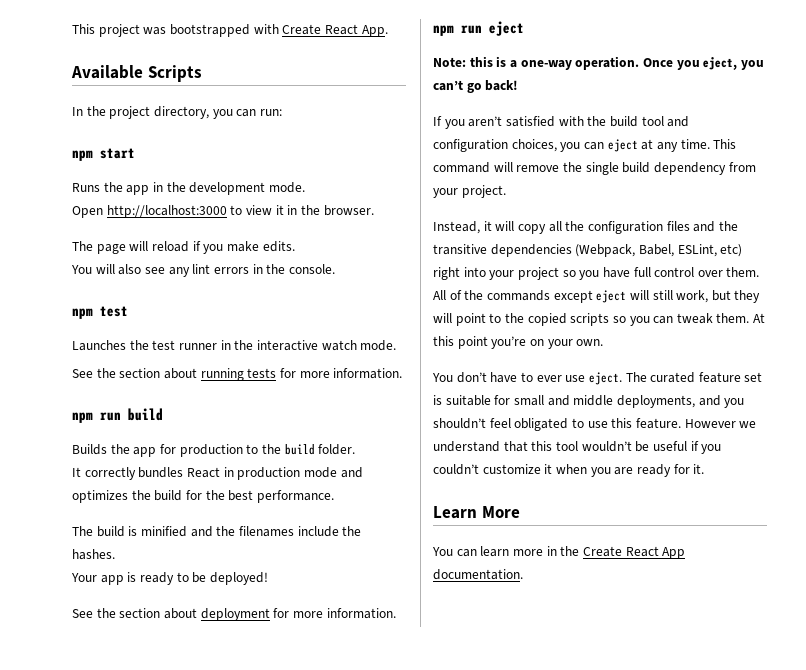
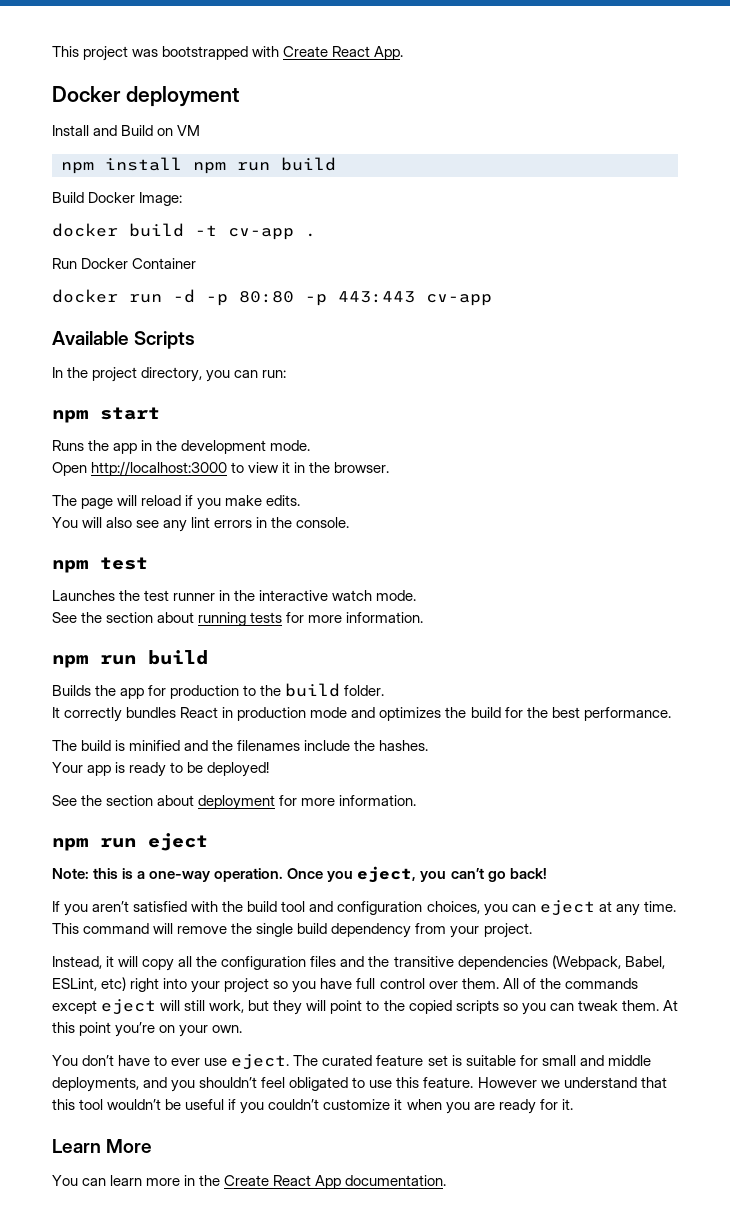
+ Docker deployment
+ Install and Build on VM
+ npm install npm run build
+ Build Docker Image:
+ docker build -t cv-app .
+ Run Docker Container
+ docker run -d -p 80:80 -p 443:443 cv-app

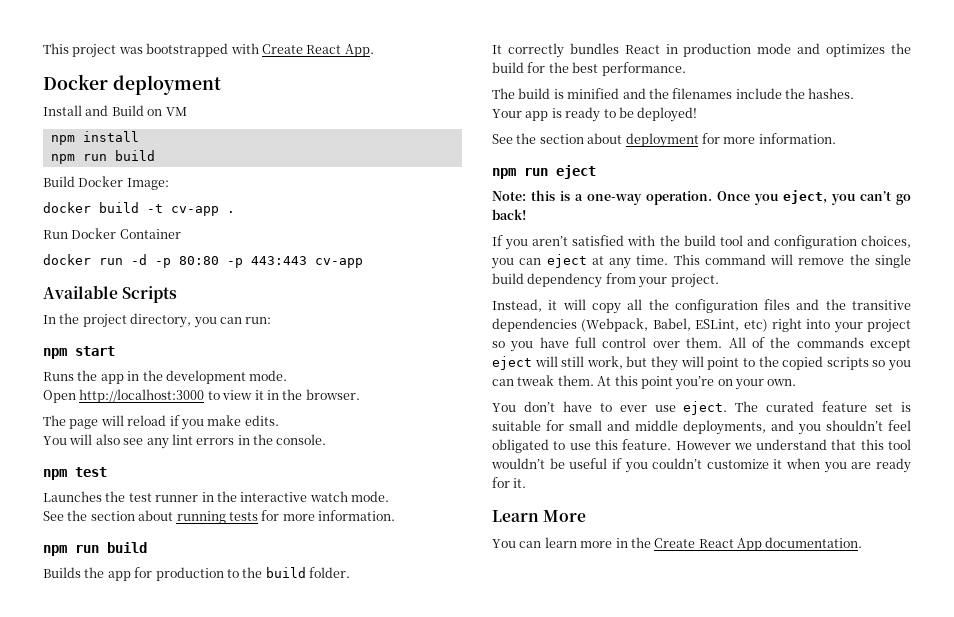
- npm install npm run build
+ npm install
+ npm run build

